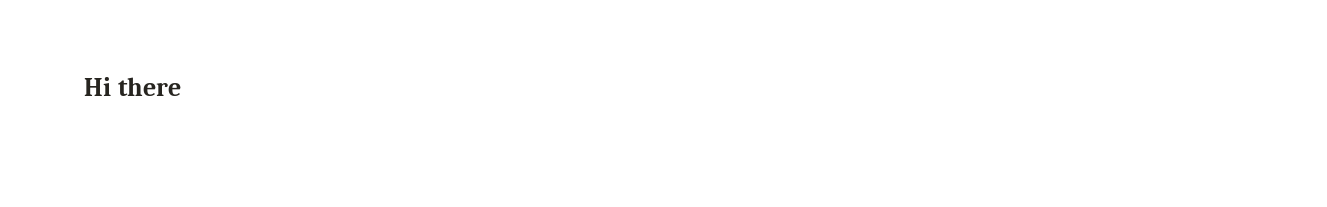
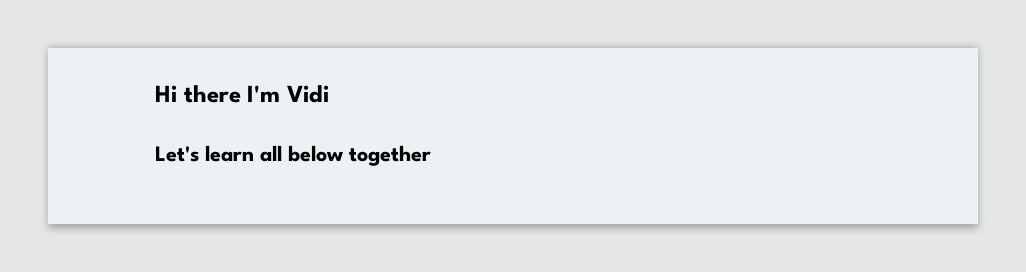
- Hi there
+ Hi there I'm Vidi
+ Let's learn all below together

